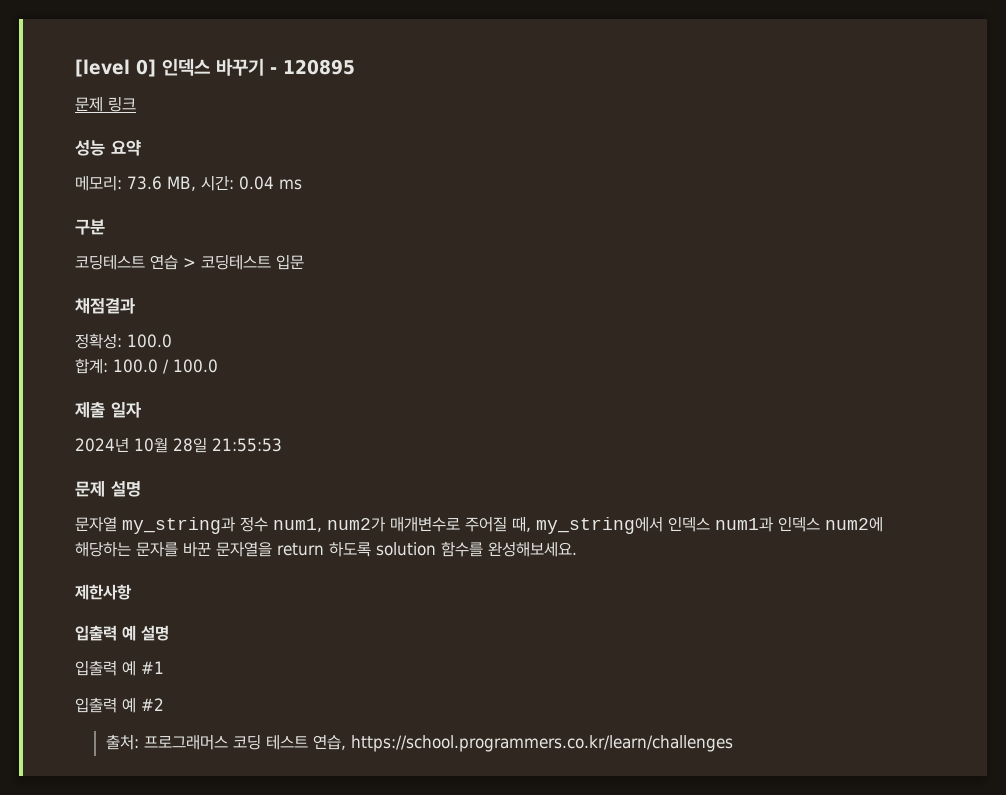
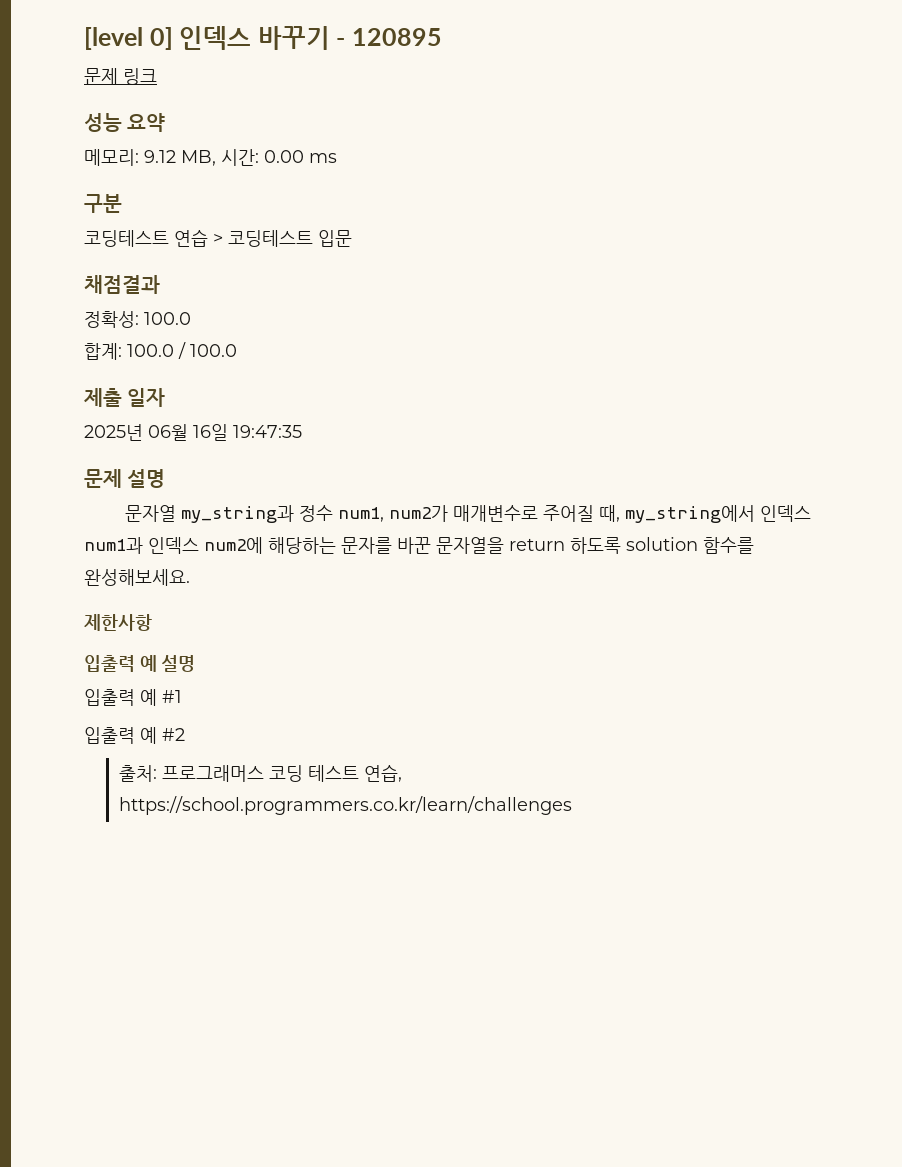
- 메모리: 73.6 MB, 시간: 0.04 ms
+ 메모리: 9.12 MB, 시간: 0.00 ms
- 2024년 10월 28일 21:55:53
+ 2025년 06월 16일 19:47:35

